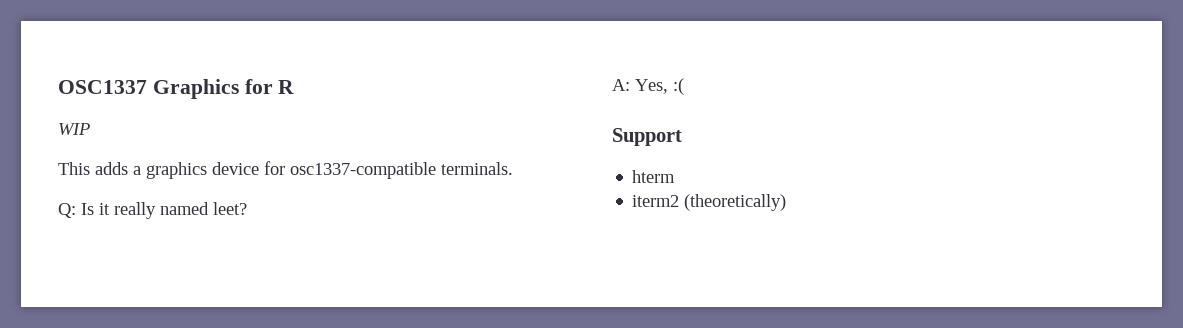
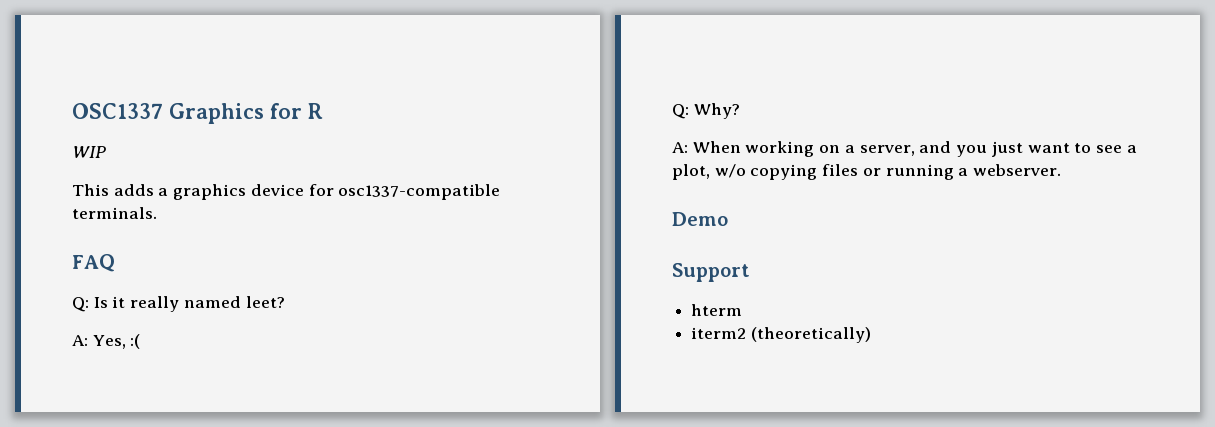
+ FAQ
+ Q: Why?
+ A: When working on a server, and you just want to see a plot, w/o copying files or running a webserver.
+ Demo

